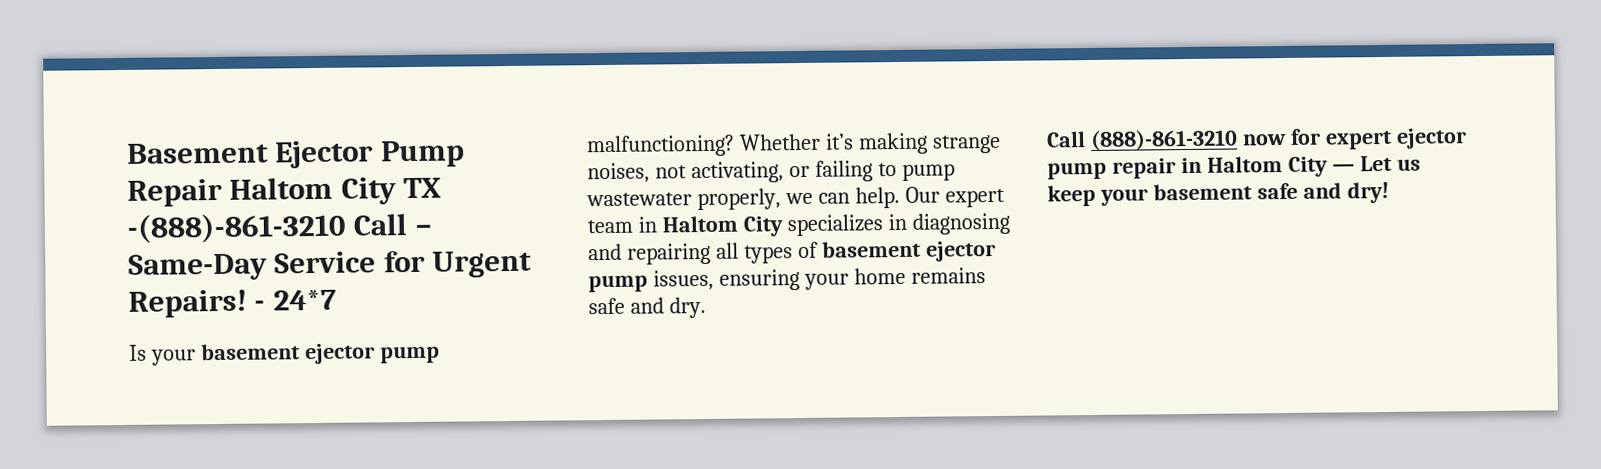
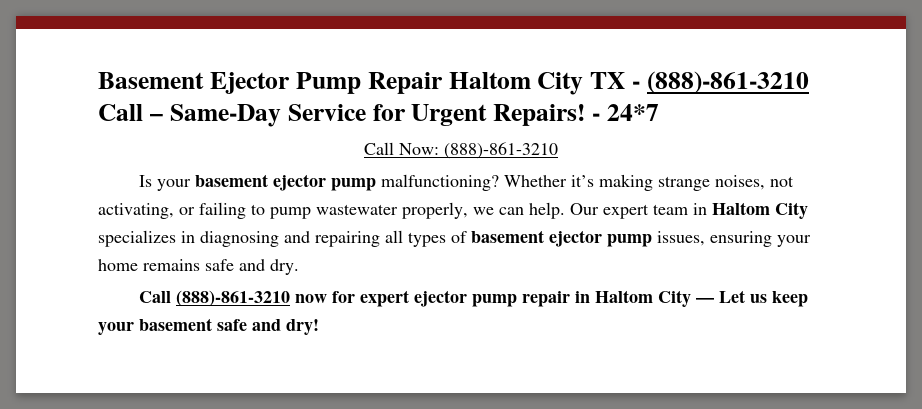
- Basement Ejector Pump Repair Haltom City TX -(888)-861-3210 Call – Same-Day Service for Urgent Repairs!
+ Basement Ejector Pump Repair Haltom City TX - (888)-861-3210 Call – Same-Day Service for Urgent Repairs!
+ Call Now: (888)-861-3210

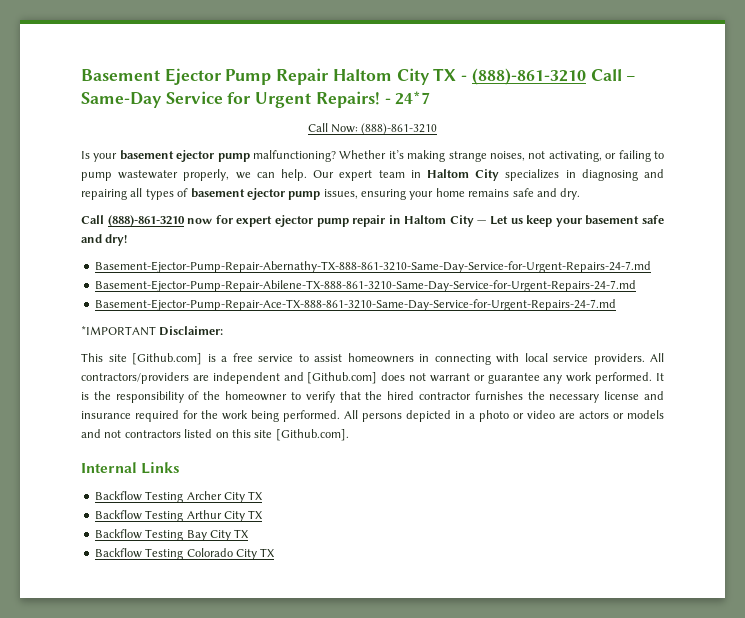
+ Basement-Ejector-Pump-Repair-Abernathy-TX-888-861-3210-Same-Day-Service-for-Urgent-Repairs-24-7.md
+ Basement-Ejector-Pump-Repair-Abilene-TX-888-861-3210-Same-Day-Service-for-Urgent-Repairs-24-7.md
+ Basement-Ejector-Pump-Repair-Ace-TX-888-861-3210-Same-Day-Service-for-Urgent-Repairs-24-7.md
+ *IMPORTANT Disclaimer:
+ This site [Github.com] is a free service to assist homeowners in connecting with local service providers. All contractors/providers are independent and [Github.com] does not warrant or guarantee any work performed. It is the responsibility of the homeowner to verify that the hired contractor furnishes the necessary license and insurance required for the work being performed. All persons depicted in a photo or video are actors or models and not contractors listed on this site [Github.com].
+ Internal Links
+ Backflow Testing Archer City TX
+ Backflow Testing Arthur City TX
+ Backflow Testing Bay City TX
+ Backflow Testing Colorado City TX

